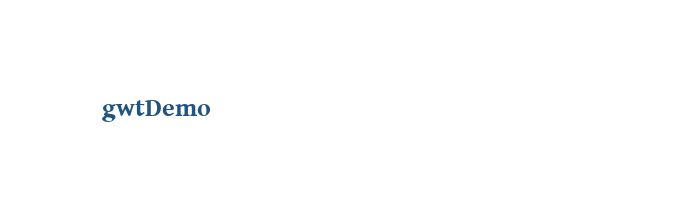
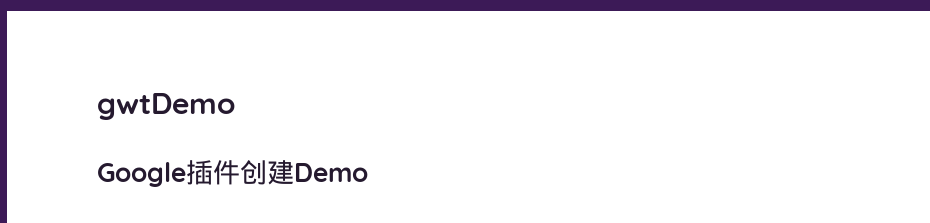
+ Google插件创建Demo

